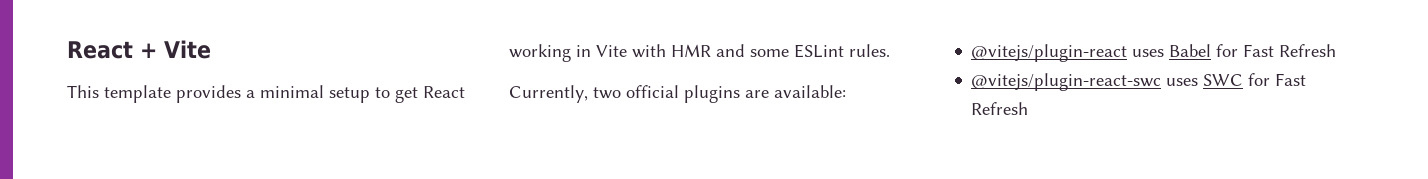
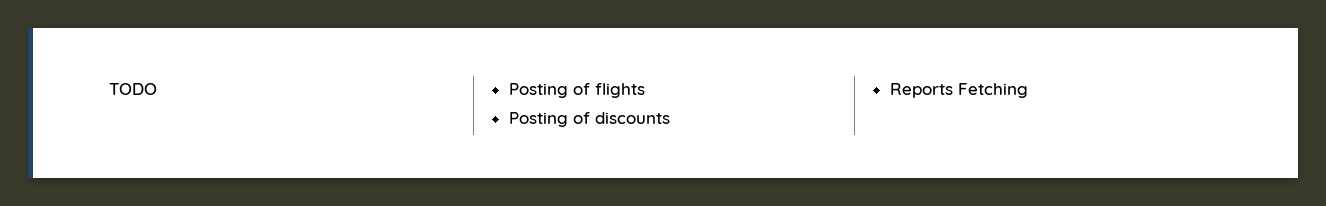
- React + Vite
- This template provides a minimal setup to get React working in Vite with HMR and some ESLint rules.
- Currently, two official plugins are available:
- @vitejs/plugin-react uses Babel for Fast Refresh
- @vitejs/plugin-react-swc uses SWC for Fast Refresh
+ TODO
+ Posting of flights
+ Posting of discounts
+ Reports Fetching

